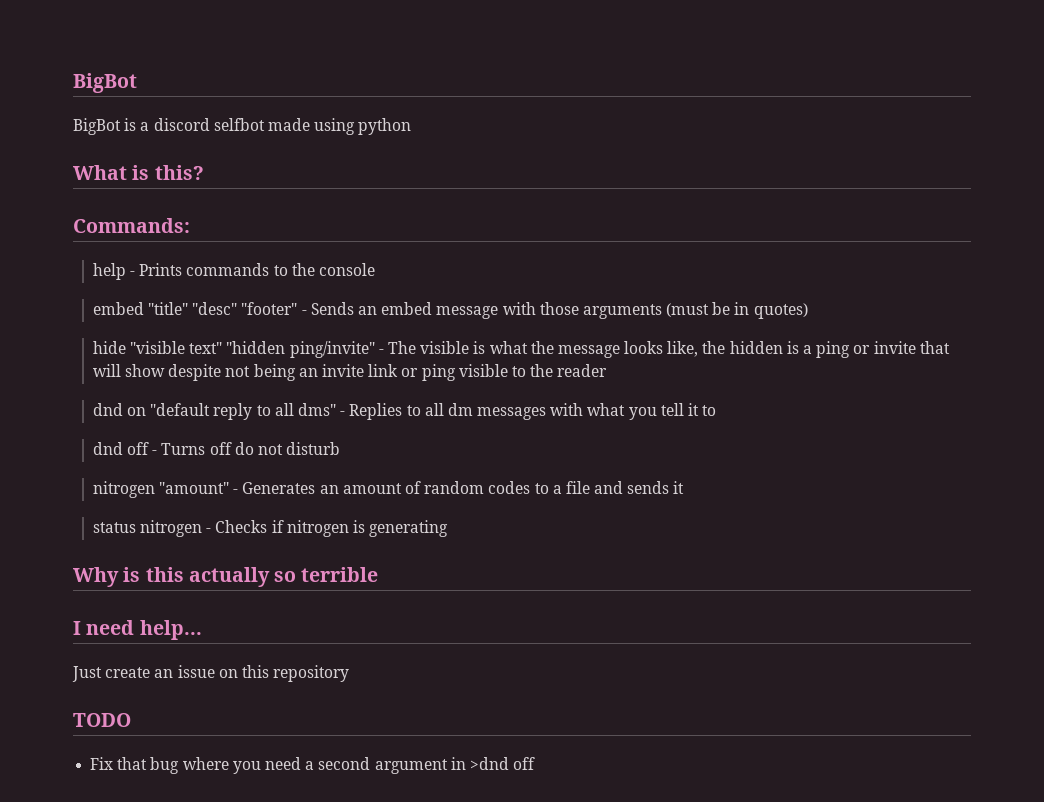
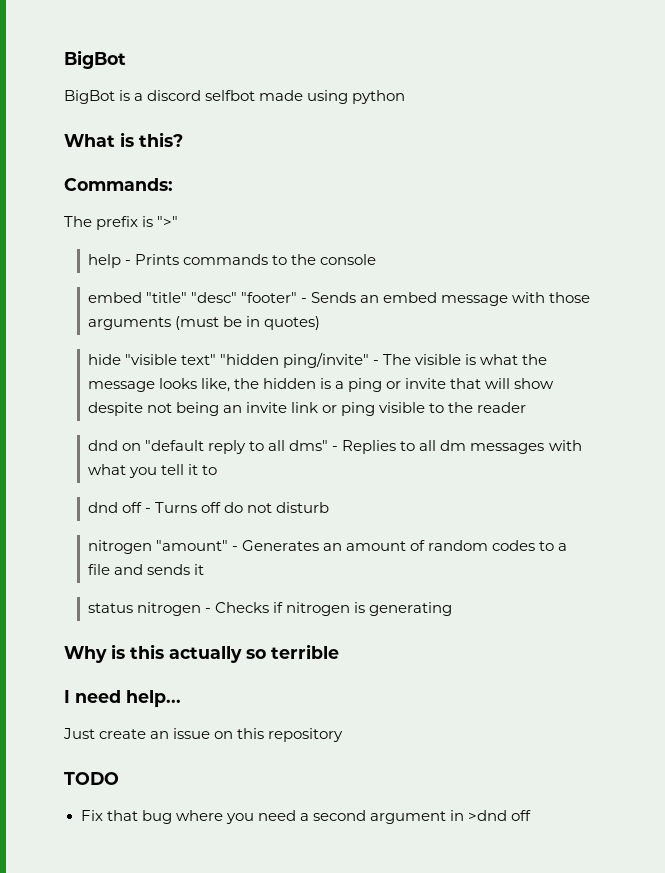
+ The prefix is ">"

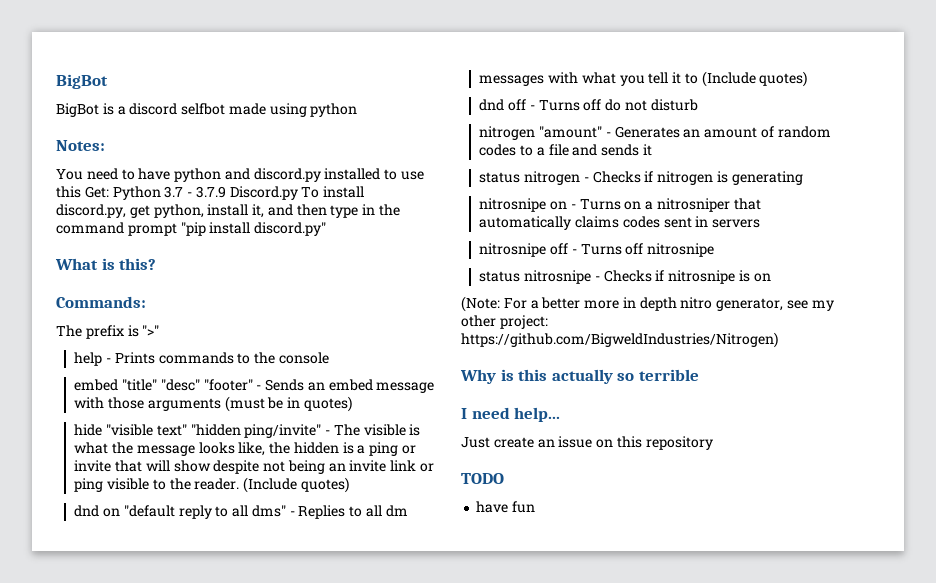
+ Notes:
+ You need to have python and discord.py installed to use this Get: Python 3.7 - 3.7.9 Discord.py To install discord.py, get python, install it, and then type in the command prompt "pip install discord.py"
- hide "visible text" "hidden ping/invite" - The visible is what the message looks like, the hidden is a ping or invite that will show despite not being an invite link or ping visible to the reader
+ hide "visible text" "hidden ping/invite" - The visible is what the message looks like, the hidden is a ping or invite that will show despite not being an invite link or ping visible to the reader. (Include quotes)
- dnd on "default reply to all dms" - Replies to all dm messages with what you tell it to
+ dnd on "default reply to all dms" - Replies to all dm messages with what you tell it to (Include quotes)
+ nitrosnipe on - Turns on a nitrosniper that automatically claims codes sent in servers
+ nitrosnipe off - Turns off nitrosnipe
+ status nitrosnipe - Checks if nitrosnipe is on
+ (Note: For a better more in depth nitro generator, see my other project: https://github.com/BigweldIndustries/Nitrogen)
- Fix that bug where you need a second argument in >dnd off
+ have fun

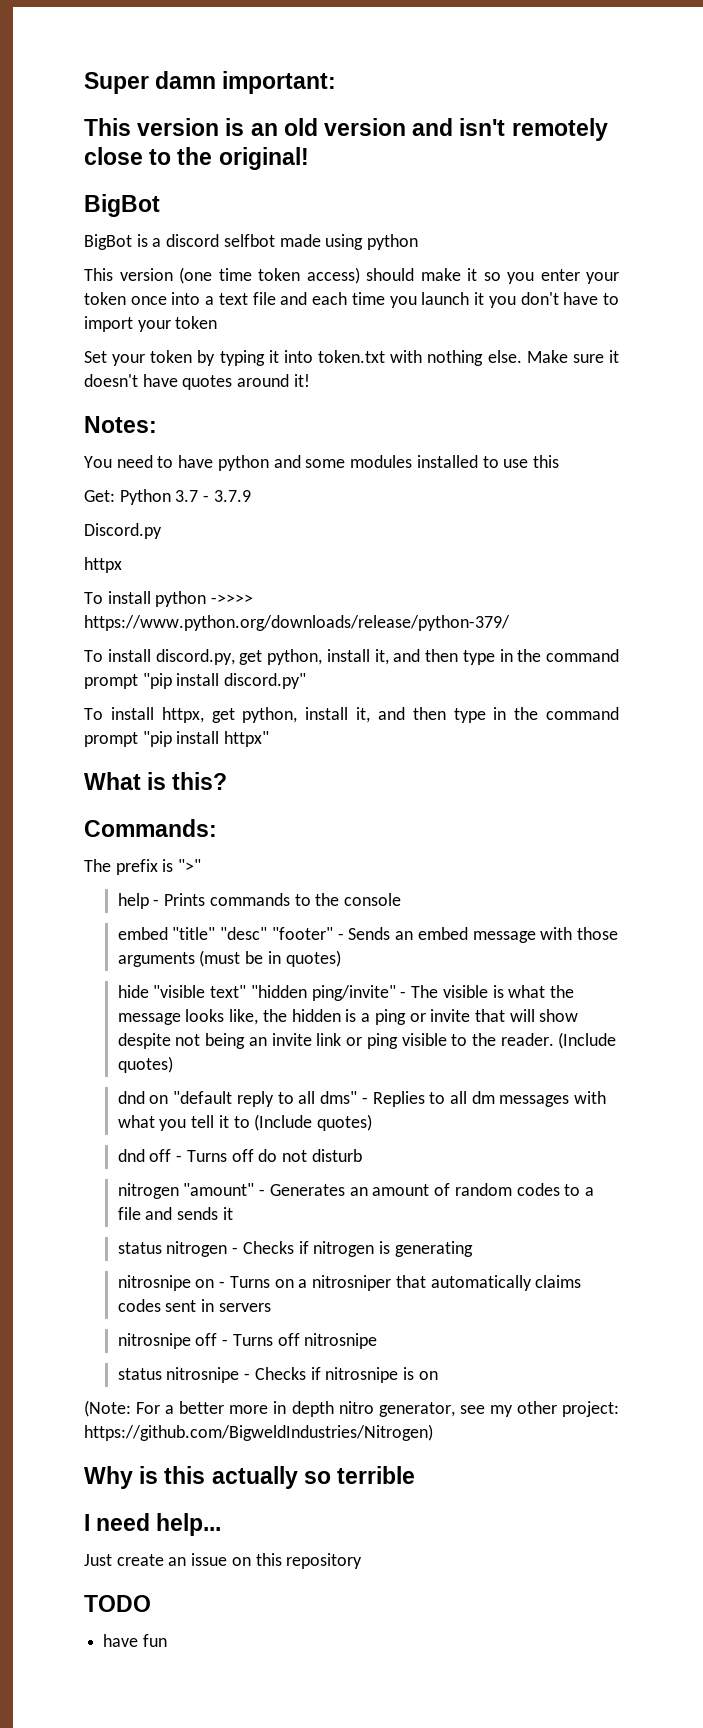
+ Super damn important:
+ This version is an old version and isn't remotely close to the original!
+ This version (one time token access) should make it so you enter your token once into a text file and each time you launch it you don't have to import your token
+ Set your token by typing it into token.txt with nothing else. Make sure it doesn't have quotes around it!
- You need to have python and discord.py installed to use this Get: Python 3.7 - 3.7.9 Discord.py To install discord.py, get python, install it, and then type in the command prompt "pip install discord.py"
+ You need to have python and some modules installed to use this
+ Get: Python 3.7 - 3.7.9
+ Discord.py
+ httpx
+ To install python ->>>> https://www.python.org/downloads/release/python-379/
+ To install discord.py, get python, install it, and then type in the command prompt "pip install discord.py"
+ To install httpx, get python, install it, and then type in the command prompt "pip install httpx"

